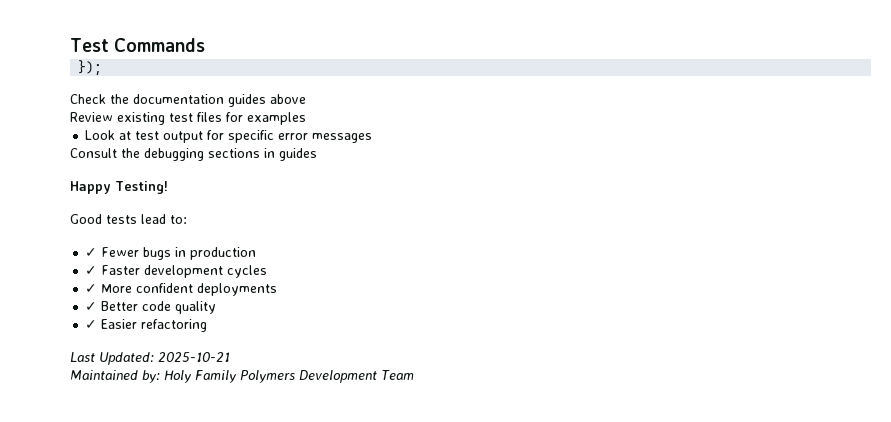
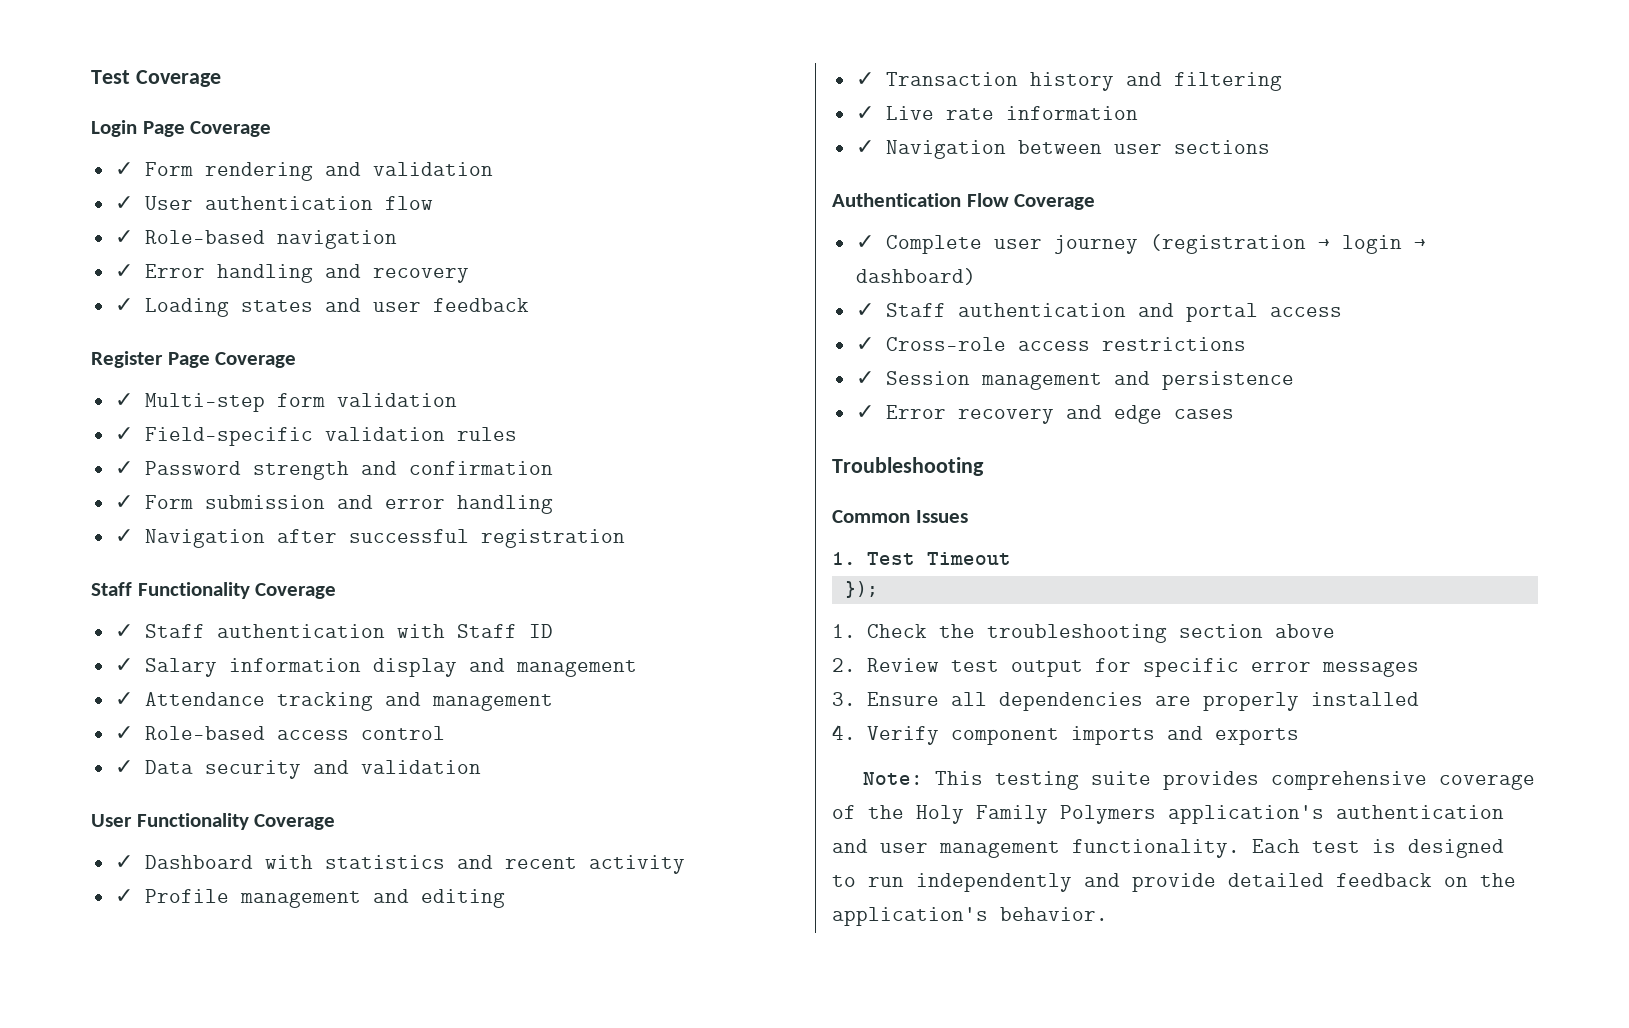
- Test Commands
+ Test Coverage
+ Login Page Coverage
+ ✓ Form rendering and validation
+ ✓ User authentication flow
+ ✓ Role-based navigation
+ ✓ Error handling and recovery
+ ✓ Loading states and user feedback
+ Register Page Coverage
+ ✓ Multi-step form validation
+ ✓ Field-specific validation rules
+ ✓ Password strength and confirmation
+ ✓ Form submission and error handling
+ ✓ Navigation after successful registration
+ Staff Functionality Coverage
+ ✓ Staff authentication with Staff ID
+ ✓ Salary information display and management
+ ✓ Attendance tracking and management
+ ✓ Role-based access control
+ ✓ Data security and validation
+ User Functionality Coverage
+ ✓ Dashboard with statistics and recent activity
+ ✓ Profile management and editing
+ ✓ Transaction history and filtering
+ ✓ Live rate information
+ ✓ Navigation between user sections
+ Authentication Flow Coverage
+ ✓ Complete user journey (registration → login → dashboard)
+ ✓ Staff authentication and portal access
+ ✓ Cross-role access restrictions
+ ✓ Session management and persistence
+ ✓ Error recovery and edge cases
+ Troubleshooting
+ Common Issues
+ 1. Test Timeout
- Check the documentation guides above
+ 1. Check the troubleshooting section above
- Review existing test files for examples
- Look at test output for specific error messages
+ 2. Review test output for specific error messages
- Consult the debugging sections in guides
- Happy Testing!
- Good tests lead to:
- ✓ Fewer bugs in production
- ✓ Faster development cycles
- ✓ More confident deployments
- ✓ Better code quality
- ✓ Easier refactoring
- Last Updated: 2025-10-21
- Maintained by: Holy Family Polymers Development Team
+ 3. Ensure all dependencies are properly installed
+ 4. Verify component imports and exports
+ Note: This testing suite provides comprehensive coverage of the Holy Family Polymers application's authentication and user management functionality. Each test is designed to run independently and provide detailed feedback on the application's behavior.

